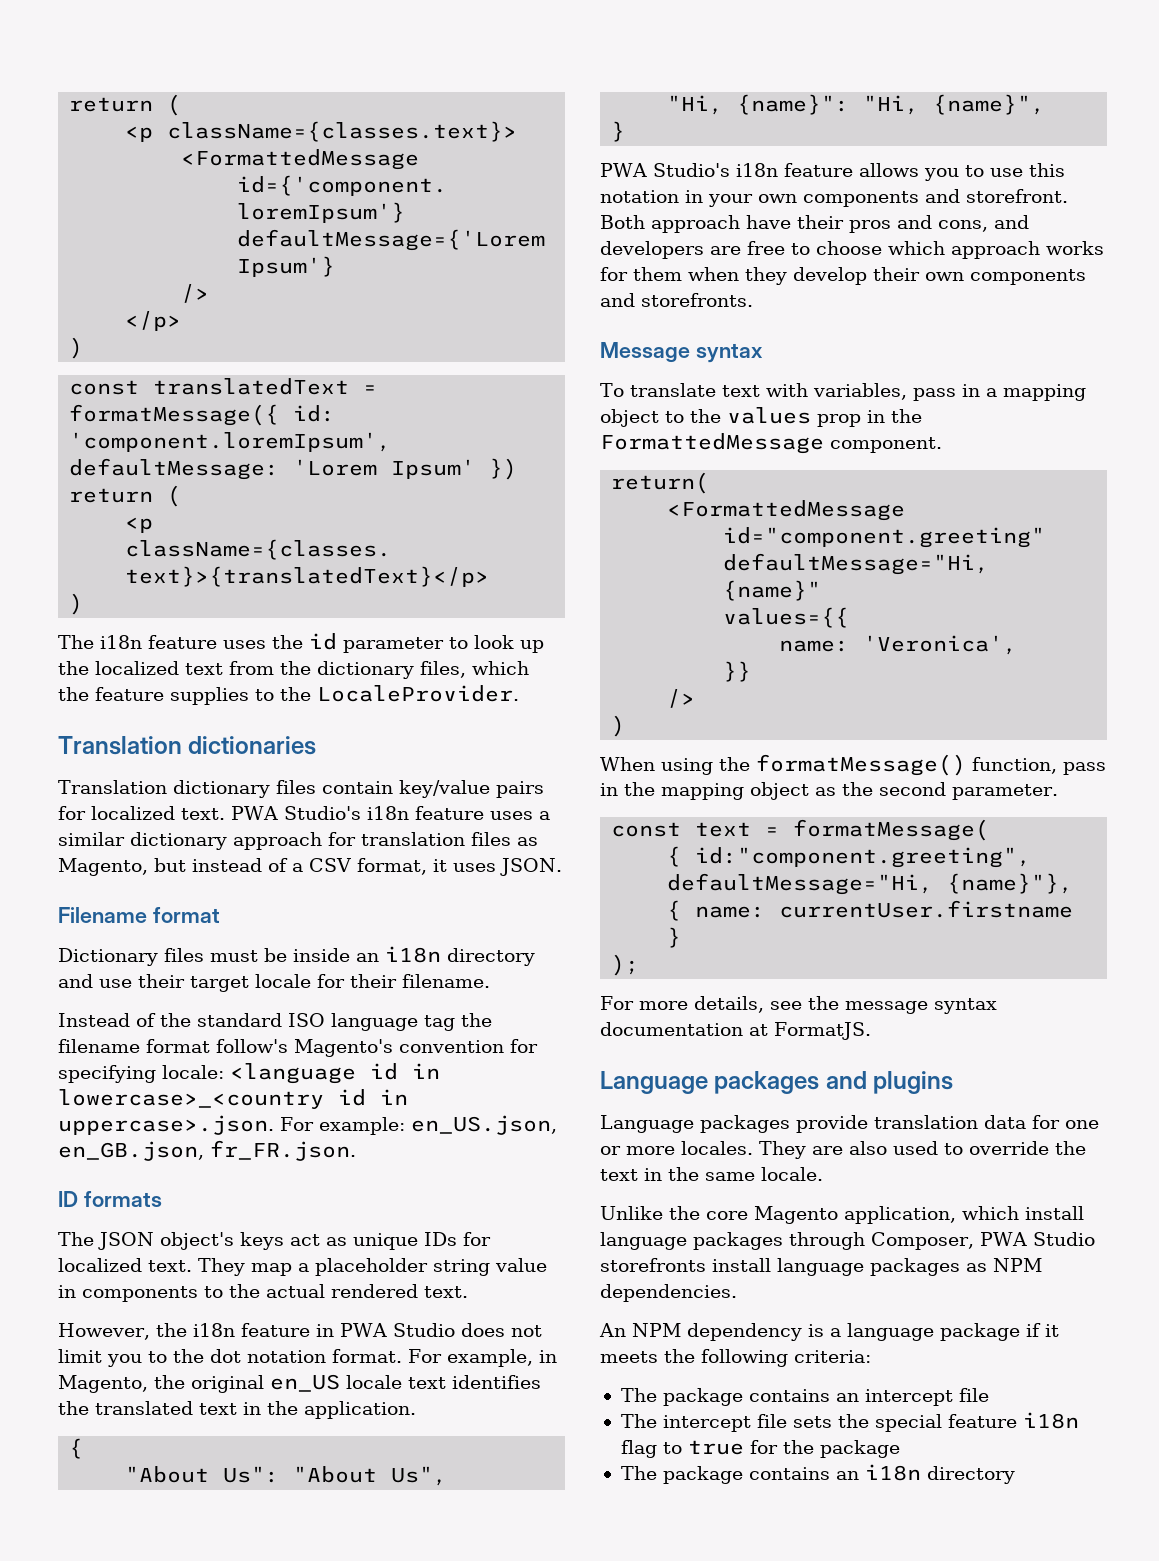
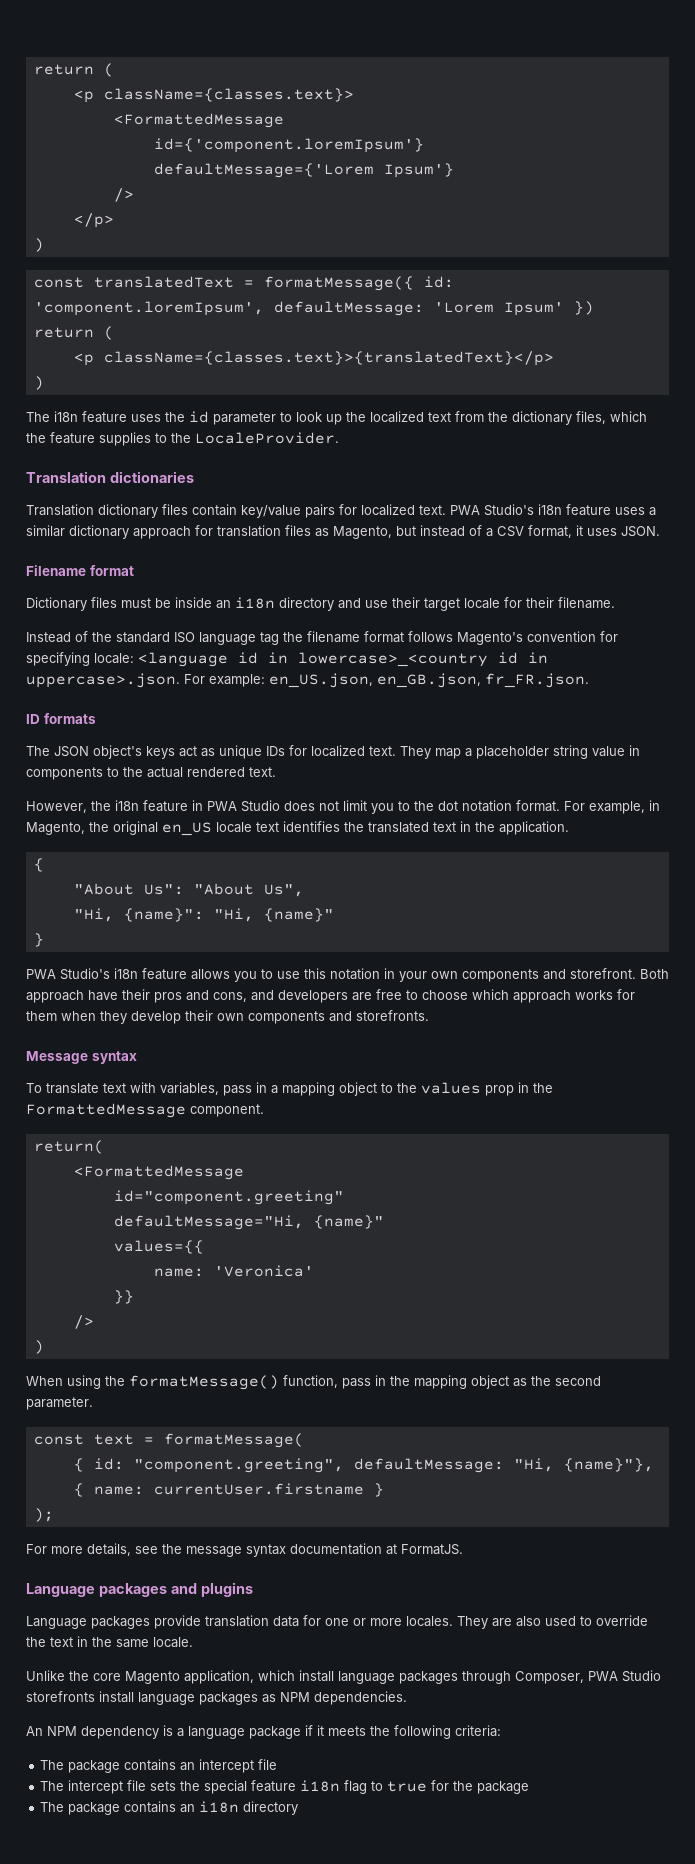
- Instead of the standard ISO language tag the filename format follow's Magento's convention for specifying locale: <language id in lowercase>_<country id in uppercase>.json. For example: en_US.json, en_GB.json, fr_FR.json.
+ Instead of the standard ISO language tag the filename format follows Magento's convention for specifying locale: <language id in lowercase>_<country id in uppercase>.json. For example: en_US.json, en_GB.json, fr_FR.json.
- "Hi, {name}": "Hi, {name}",
+ "Hi, {name}": "Hi, {name}"
- name: 'Veronica',
+ name: 'Veronica'
- { id:"component.greeting", defaultMessage="Hi, {name}"},
+ { id: "component.greeting", defaultMessage: "Hi, {name}"},

